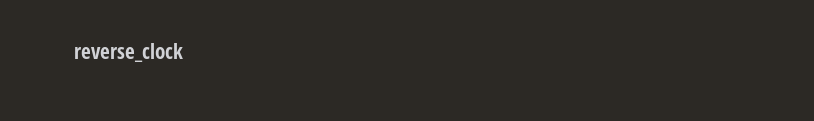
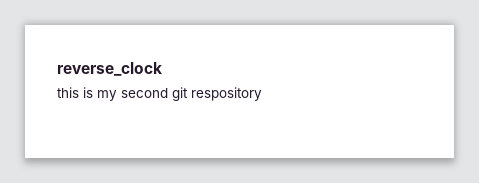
+ this is my second git respository

